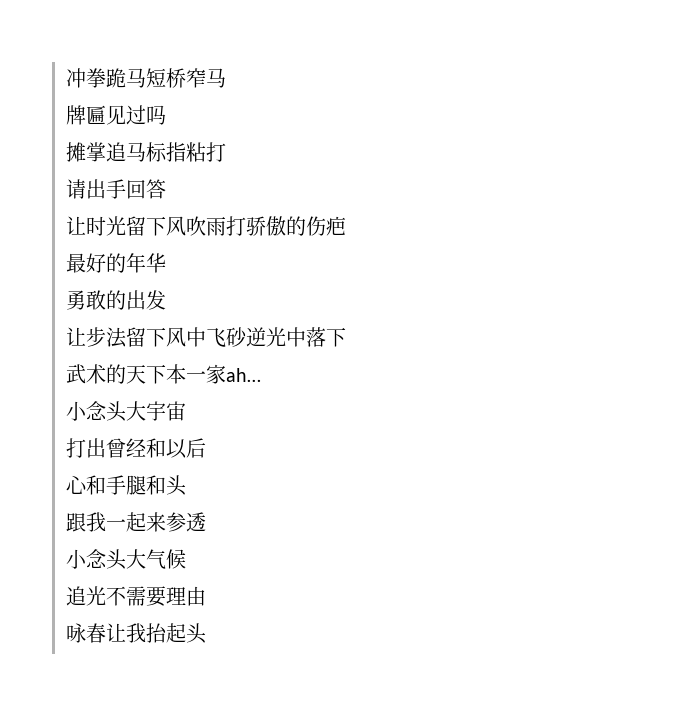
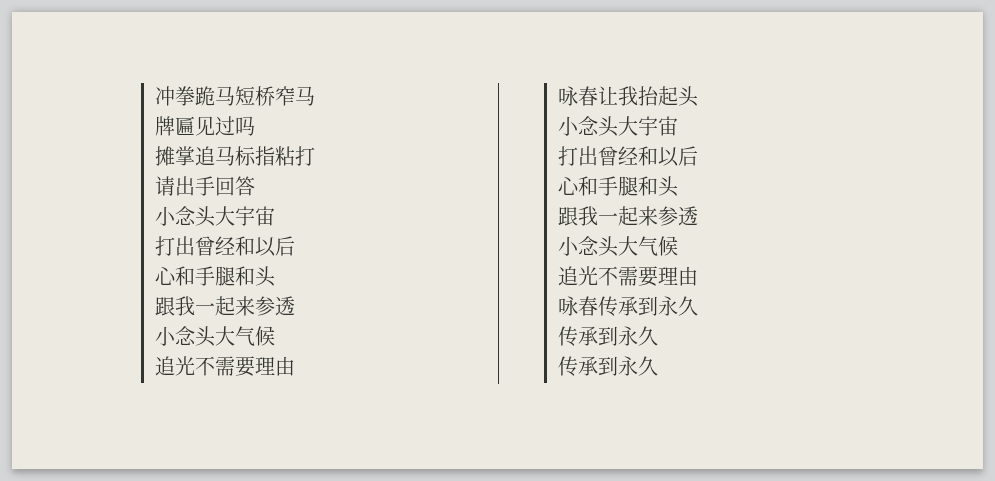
- 让时光留下风吹雨打骄傲的伤疤
- 最好的年华
- 勇敢的出发
- 让步法留下风中飞砂逆光中落下
- 武术的天下本一家ah…
  咏春让我抬起头
+ 小念头大宇宙
+ 打出曾经和以后
+ 心和手腿和头
+ 跟我一起来参透
+ 小念头大气候
+ 追光不需要理由
+ 咏春传承到永久
+ 传承到永久
+ 传承到永久

